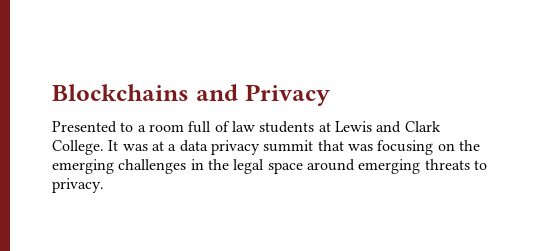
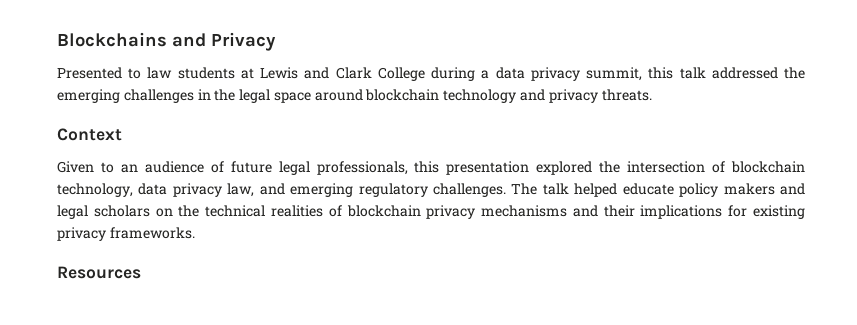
- Presented to a room full of law students at Lewis and Clark College. It was at a data privacy summit that was focusing on the emerging challenges in the legal space around emerging threats to privacy.
+ Presented to law students at Lewis and Clark College during a data privacy summit, this talk addressed the emerging challenges in the legal space around blockchain technology and privacy threats.
+ Context
+ Given to an audience of future legal professionals, this presentation explored the intersection of blockchain technology, data privacy law, and emerging regulatory challenges. The talk helped educate policy makers and legal scholars on the technical realities of blockchain privacy mechanisms and their implications for existing privacy frameworks.
+ Resources

